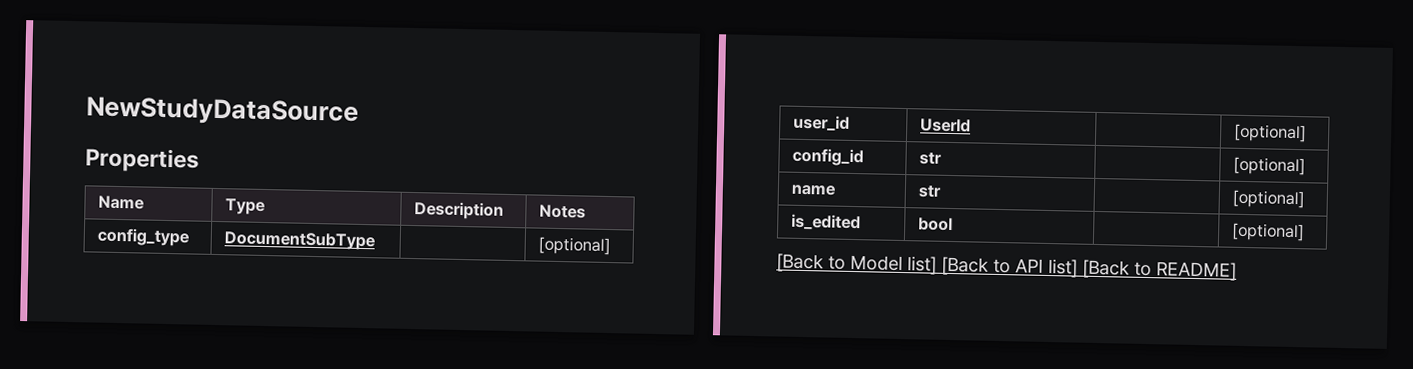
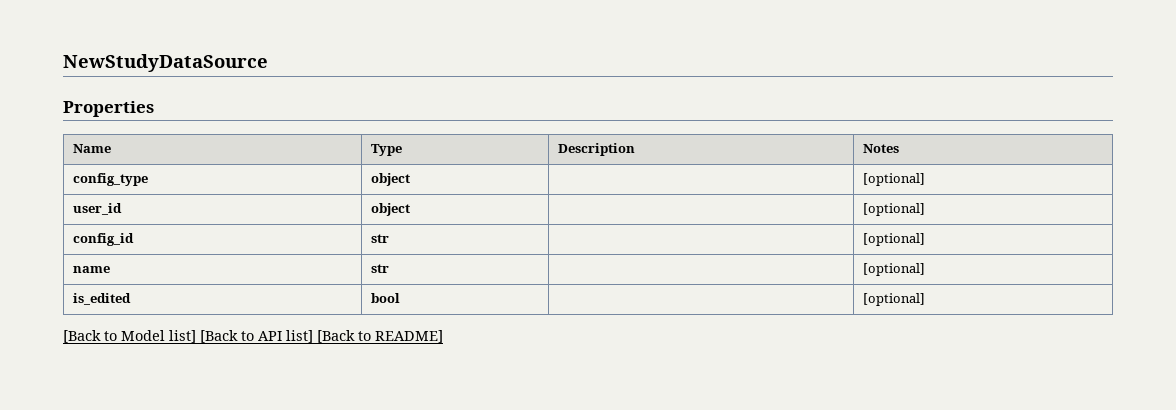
- config_type | DocumentSubType | | [optional]
+ config_type | object | | [optional]
- user_id | UserId | | [optional]
+ user_id | object | | [optional]

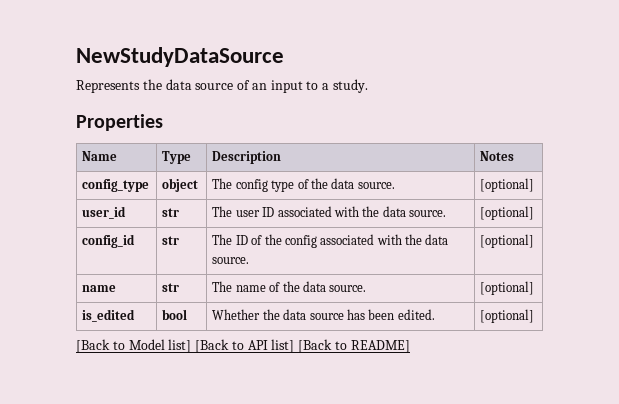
+ Represents the data source of an input to a study.
- config_type | object | | [optional]
- user_id | object | | [optional]
- config_id | str | | [optional]
- name | str | | [optional]
- is_edited | bool | | [optional]
+ config_type | object | The config type of the data source. | [optional]
+ user_id | str | The user ID associated with the data source. | [optional]
+ config_id | str | The ID of the config associated with the data source. | [optional]
+ name | str | The name of the data source. | [optional]
+ is_edited | bool | Whether the data source has been edited. | [optional]

